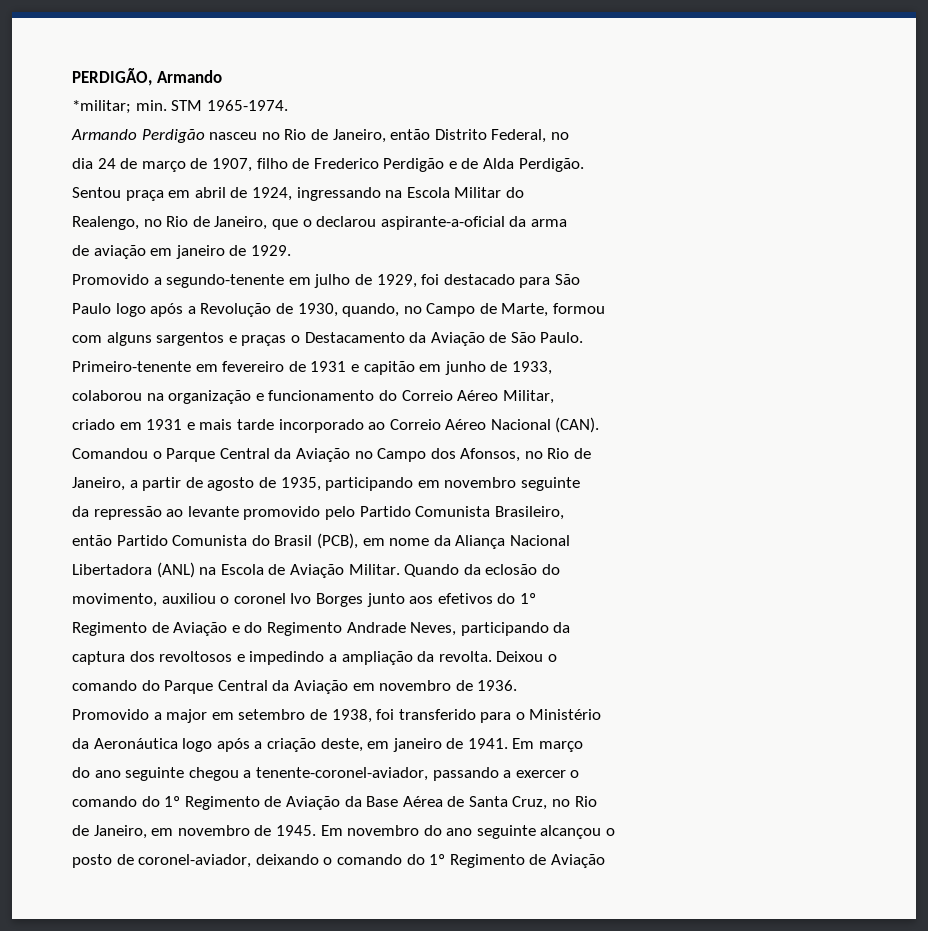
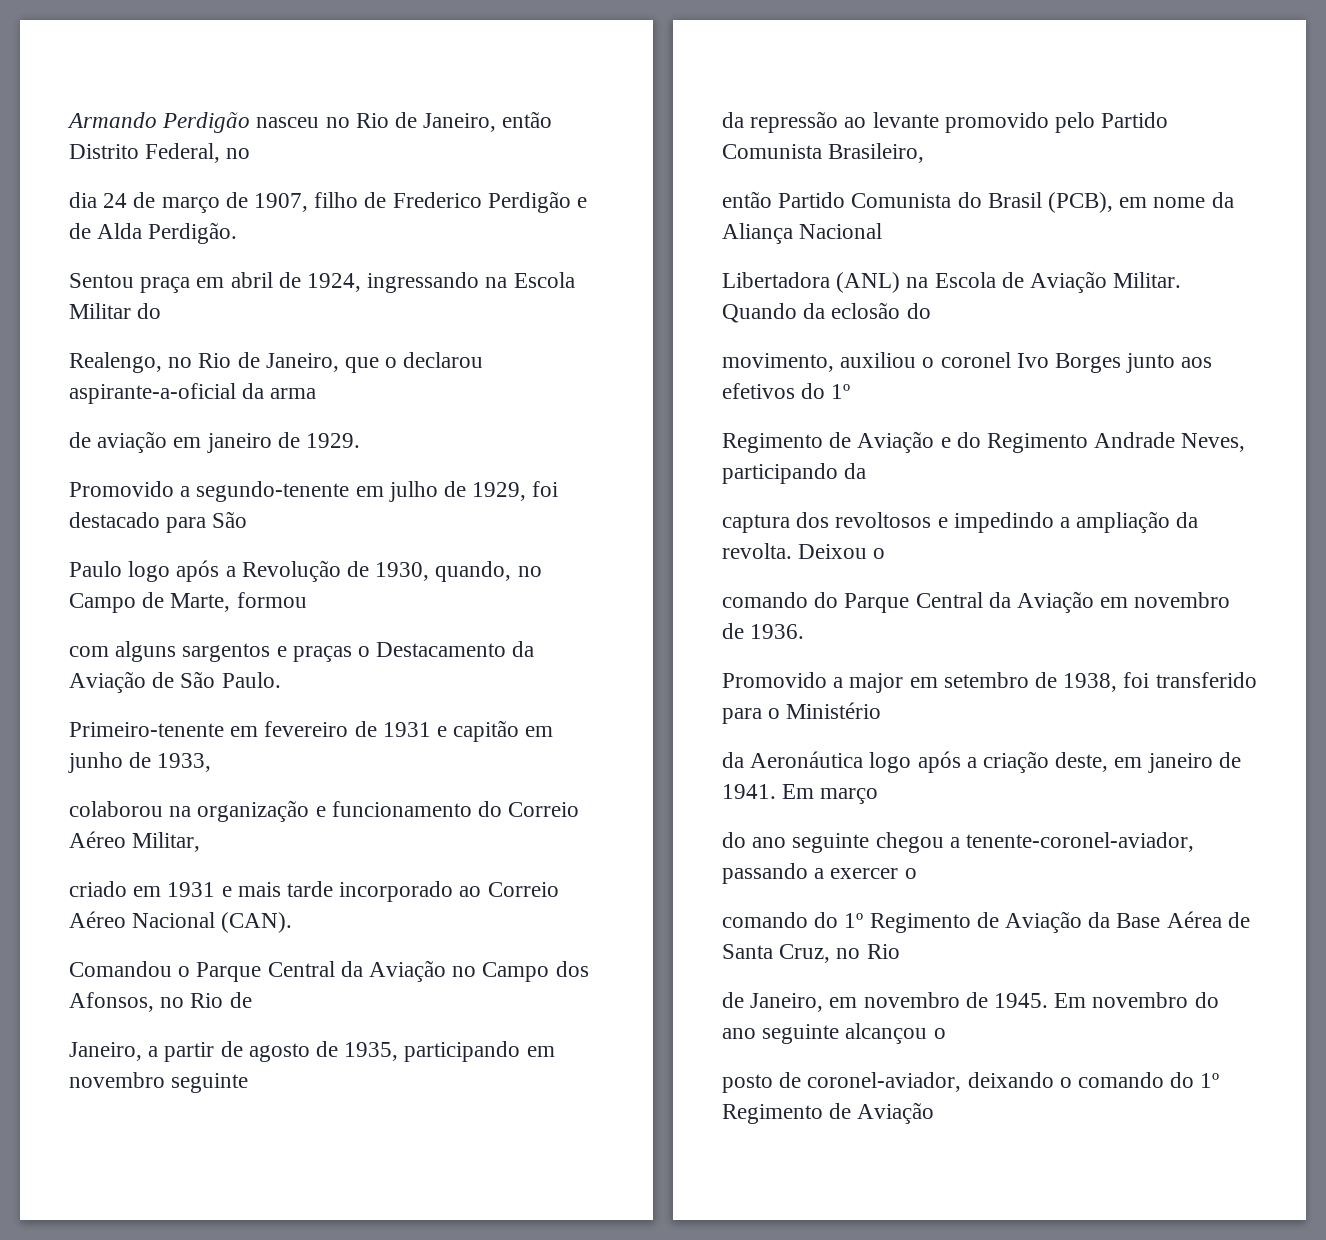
- PERDIGÃO, Armando
- *militar; min. STM 1965-1974.

